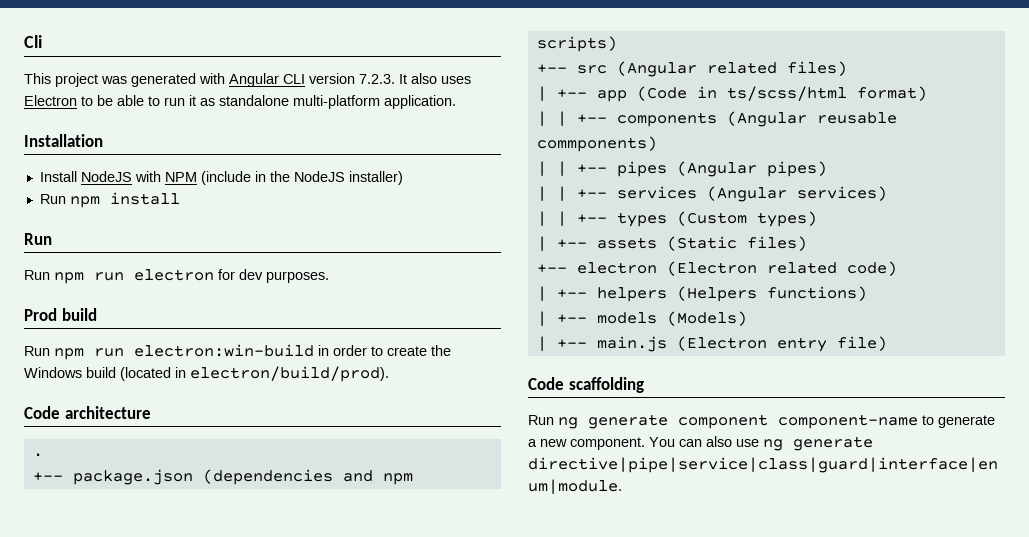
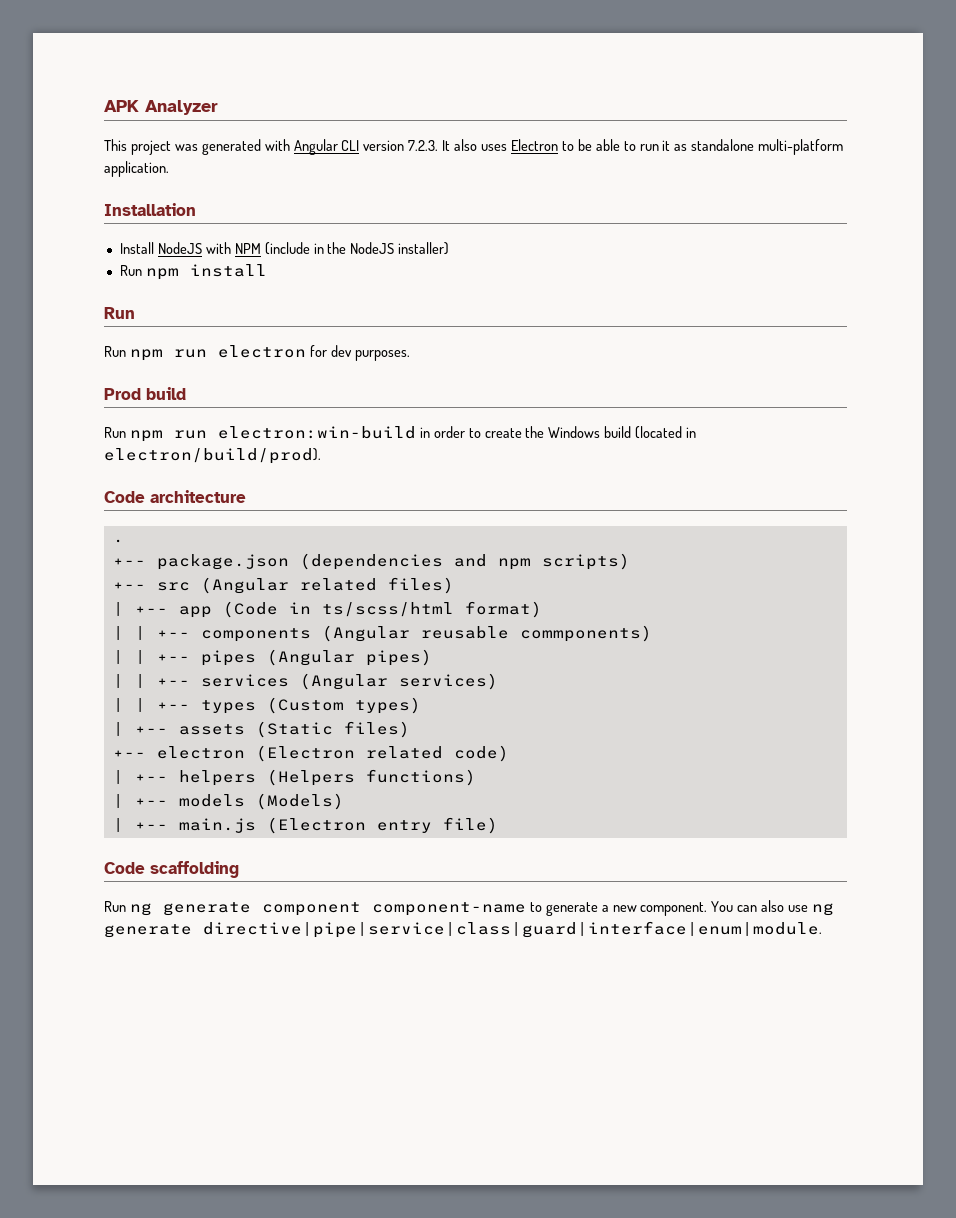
- Cli
+ APK Analyzer

